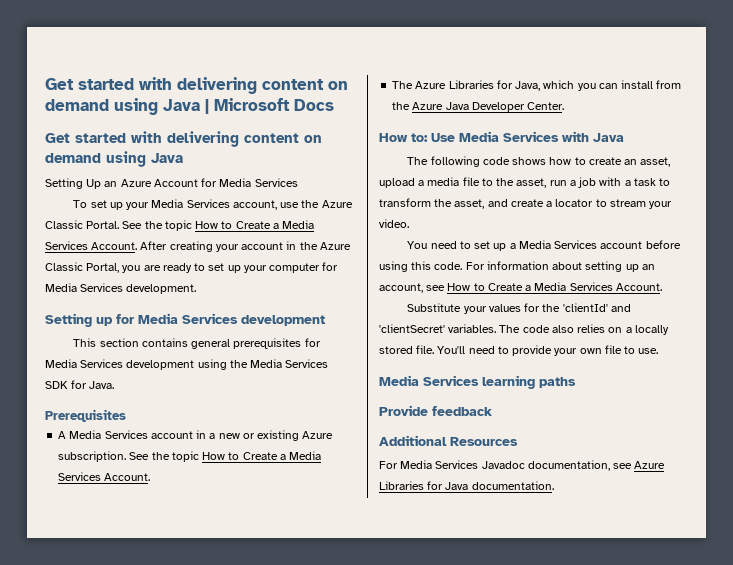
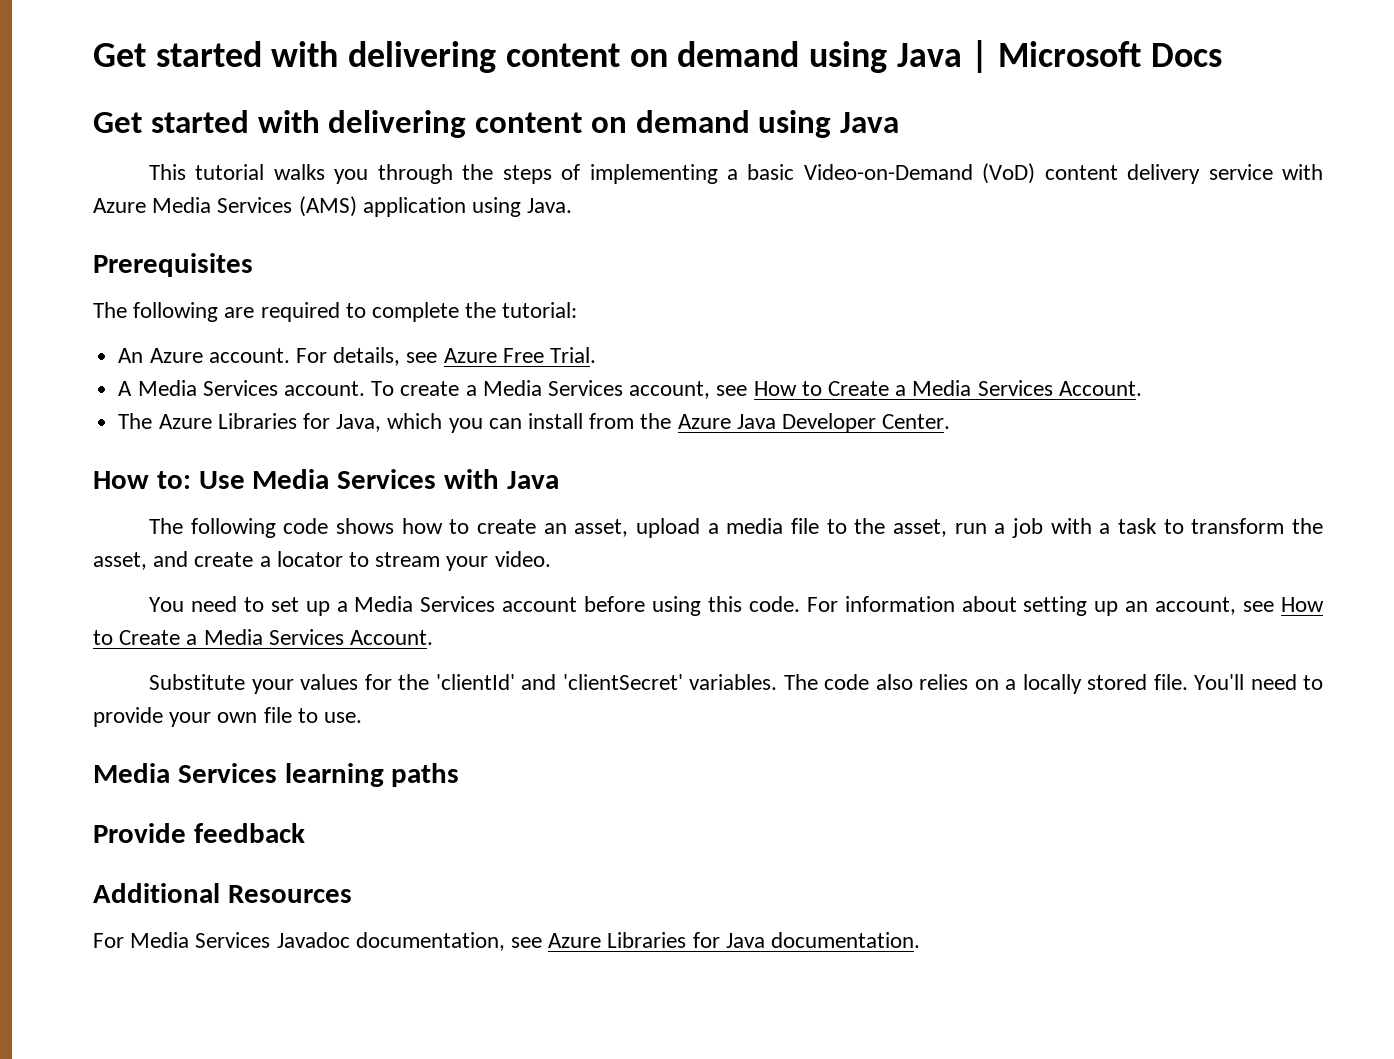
- Setting Up an Azure Account for Media Services
- To set up your Media Services account, use the Azure Classic Portal. See the topic How to Create a Media Services Account. After creating your account in the Azure Classic Portal, you are ready to set up your computer for Media Services development.
- Setting up for Media Services development
- This section contains general prerequisites for Media Services development using the Media Services SDK for Java.
+ This tutorial walks you through the steps of implementing a basic Video-on-Demand (VoD) content delivery service with Azure Media Services (AMS) application using Java.
  Prerequisites
- A Media Services account in a new or existing Azure subscription. See the topic How to Create a Media Services Account.
+ The following are required to complete the tutorial:
+ An Azure account. For details, see Azure Free Trial.
+ A Media Services account. To create a Media Services account, see How to Create a Media Services Account.

